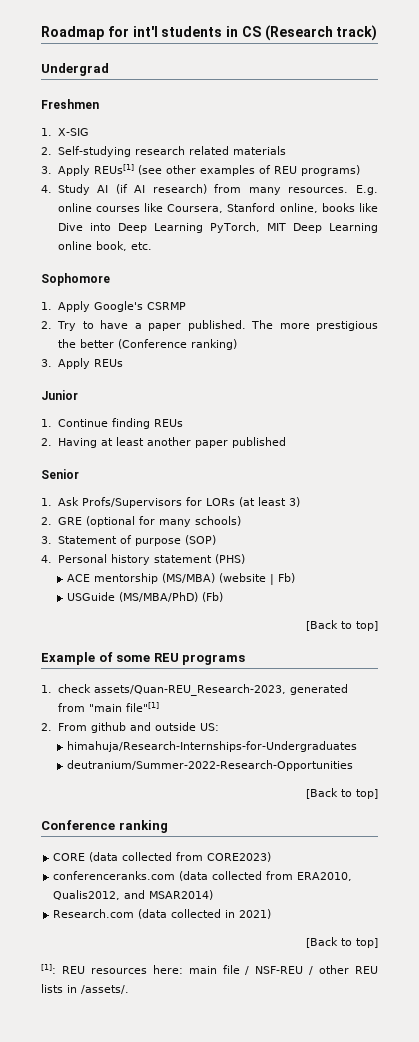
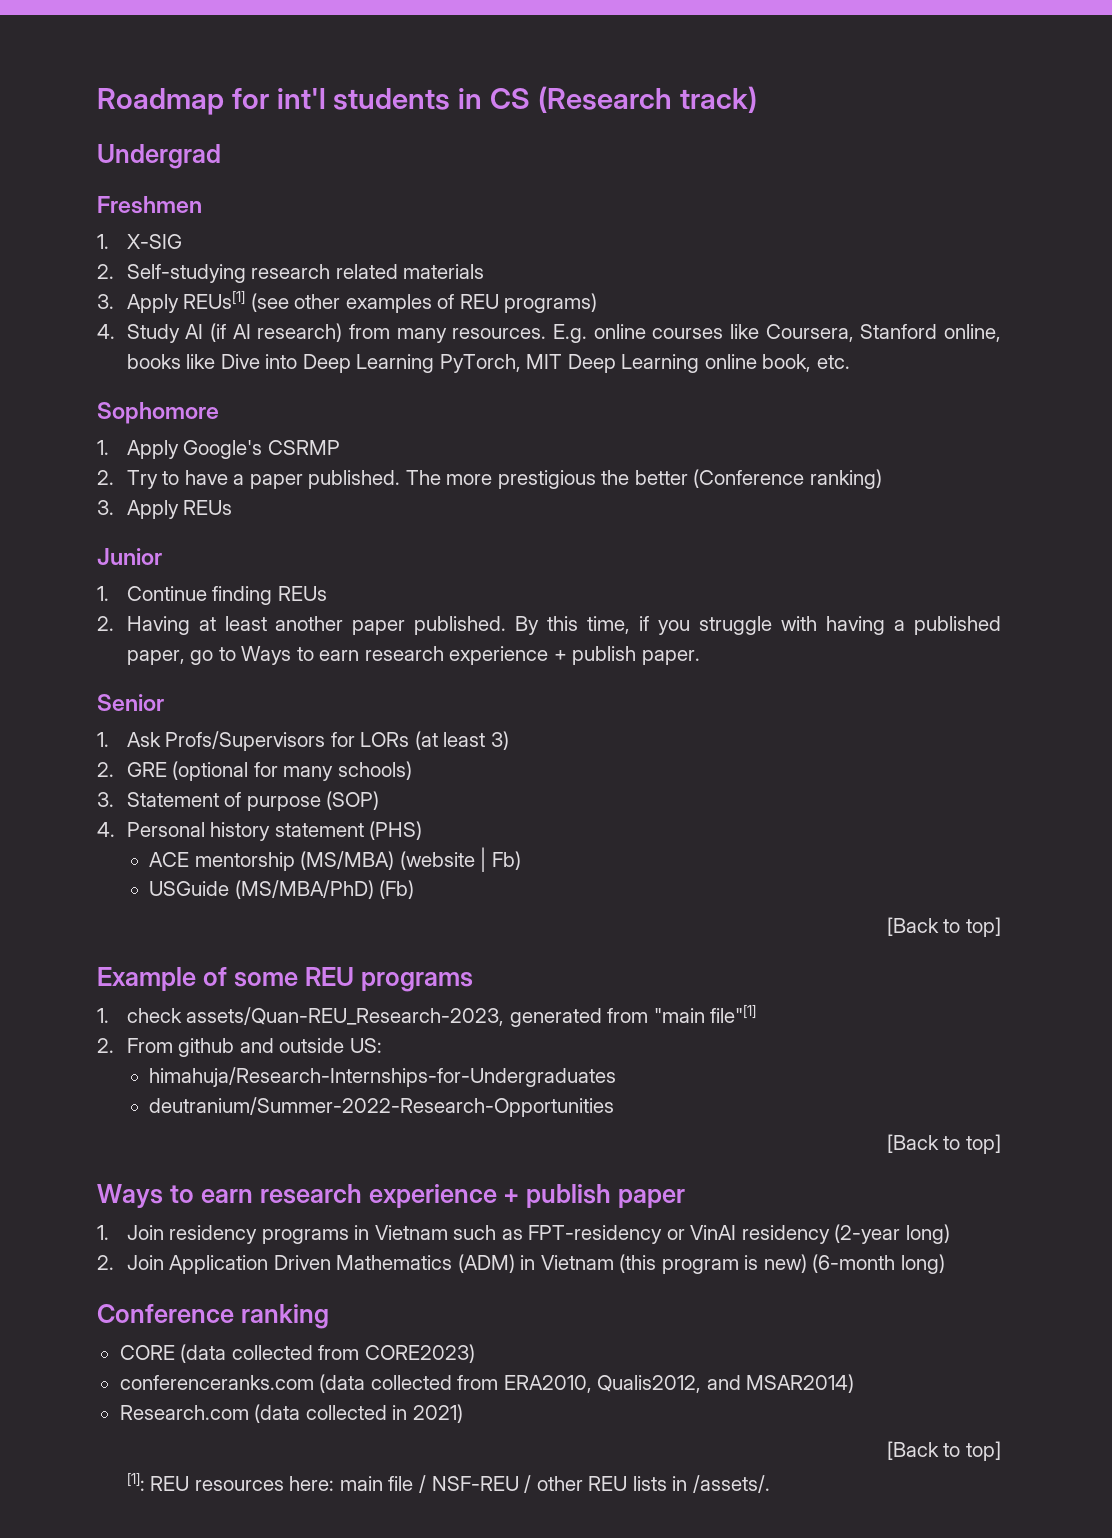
- 2. Having at least another paper published
+ 2. Having at least another paper published. By this time, if you struggle with having a published paper, go to Ways to earn research experience + publish paper.
+ Ways to earn research experience + publish paper
+ 1. Join residency programs in Vietnam such as FPT-residency or VinAI residency (2-year long)
+ 2. Join Application Driven Mathematics (ADM) in Vietnam (this program is new) (6-month long)

